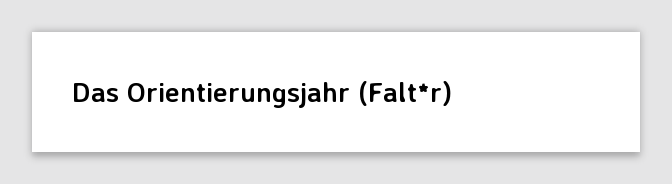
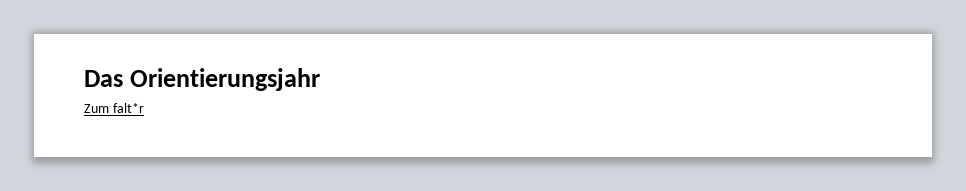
- Das Orientierungsjahr (Falt*r)
+ Das Orientierungsjahr
+ Zum falt*r

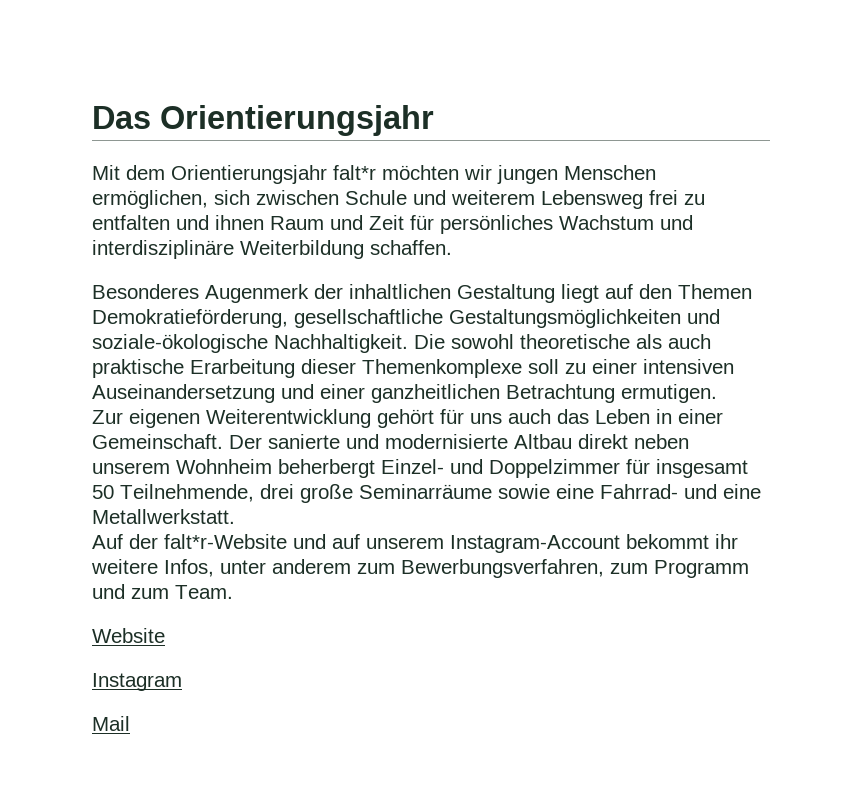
- Zum falt*r
+ Mit dem Orientierungsjahr falt*r möchten wir jungen Menschen ermöglichen, sich zwischen Schule und weiterem Lebensweg frei zu entfalten und ihnen Raum und Zeit für persönliches Wachstum und interdisziplinäre Weiterbildung schaffen.
+ Besonderes Augenmerk der inhaltlichen Gestaltung liegt auf den Themen Demokratieförderung, gesellschaftliche Gestaltungsmöglichkeiten und soziale-ökologische Nachhaltigkeit. Die sowohl theoretische als auch praktische Erarbeitung dieser Themenkomplexe soll zu einer intensiven Auseinandersetzung und einer ganzheitlichen Betrachtung ermutigen.
+ Zur eigenen Weiterentwicklung gehört für uns auch das Leben in einer Gemeinschaft. Der sanierte und modernisierte Altbau direkt neben unserem Wohnheim beherbergt Einzel- und Doppelzimmer für insgesamt 50 Teilnehmende, drei große Seminarräume sowie eine Fahrrad- und eine Metallwerkstatt.
+ Auf der falt*r-Website und auf unserem Instagram-Account bekommt ihr weitere Infos, unter anderem zum Bewerbungsverfahren, zum Programm und zum Team.
+ Website
+ Instagram
+ Mail

